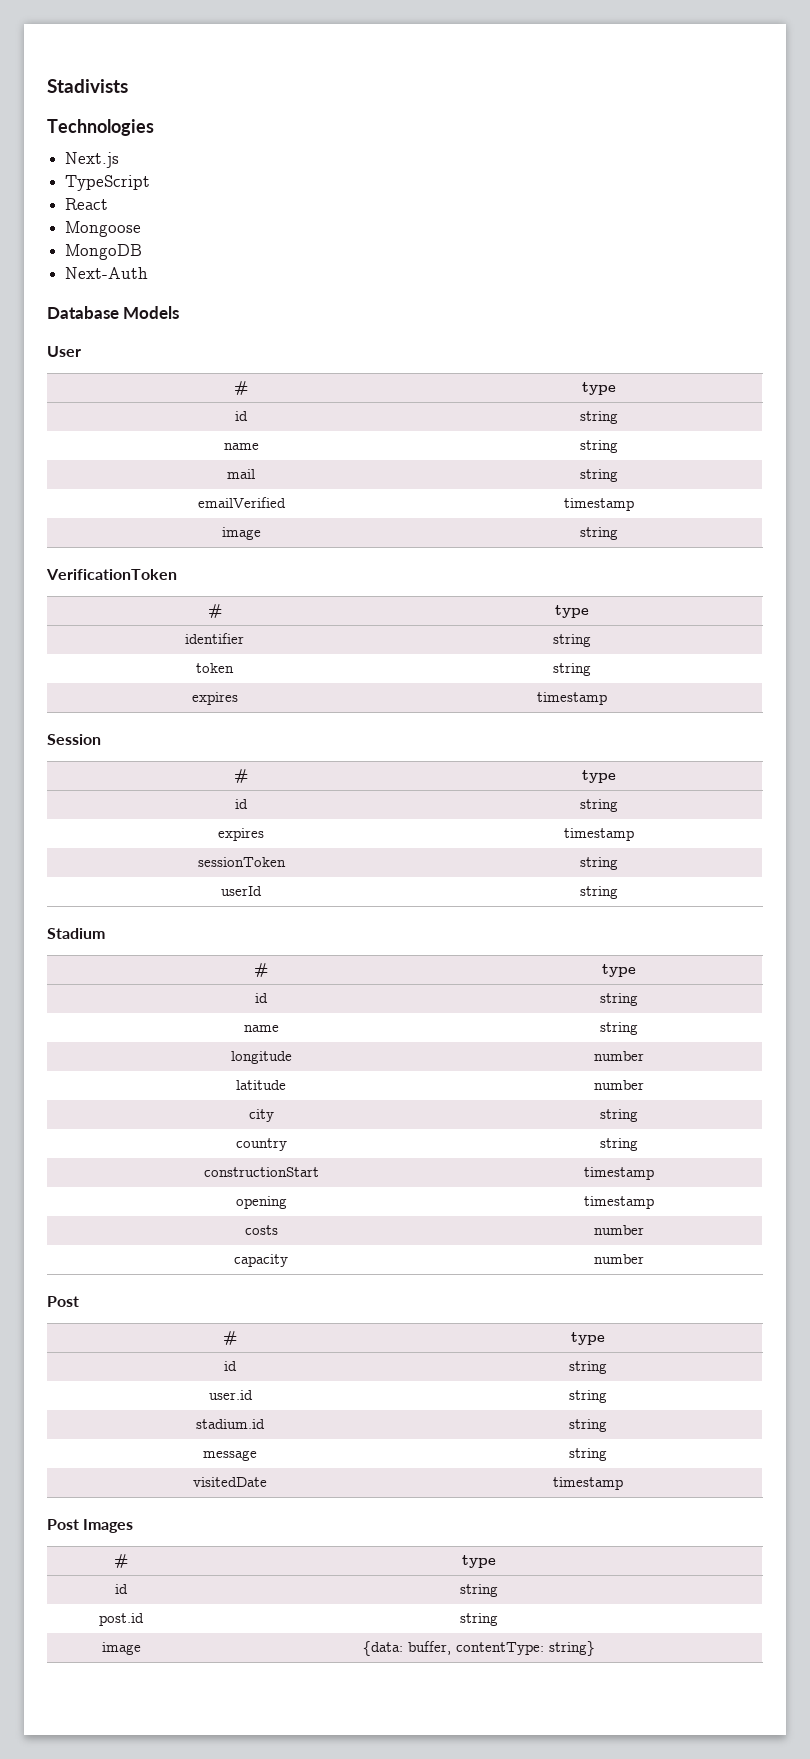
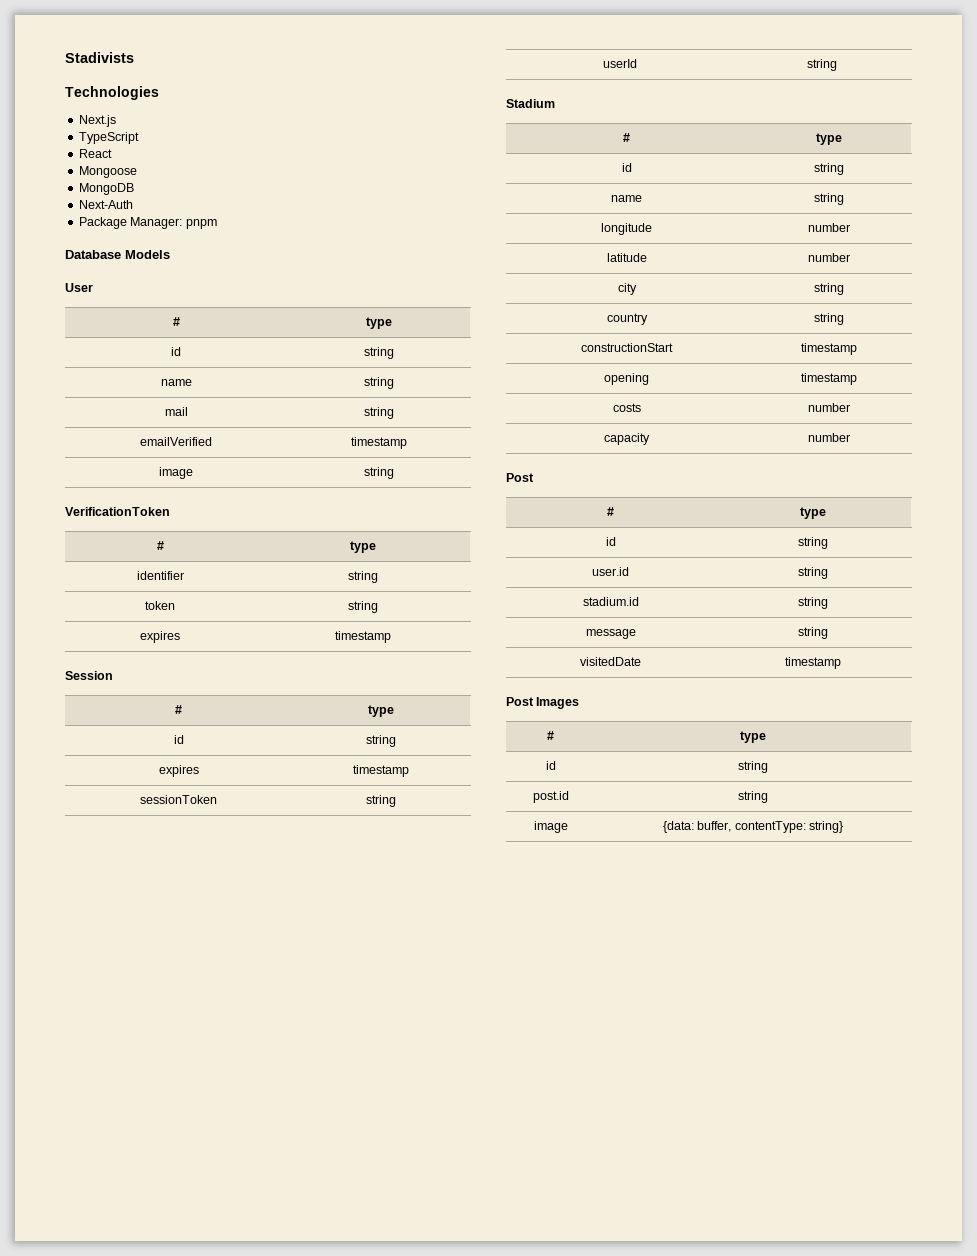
+ Package Manager: pnpm

